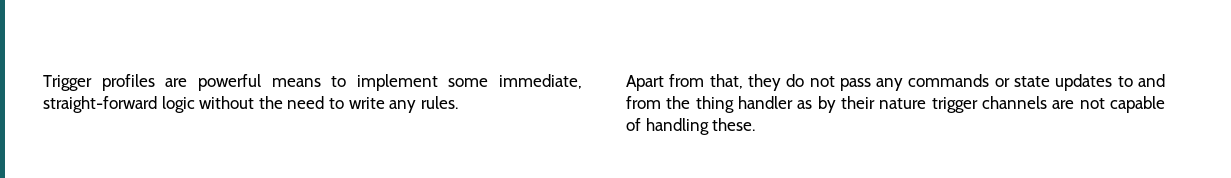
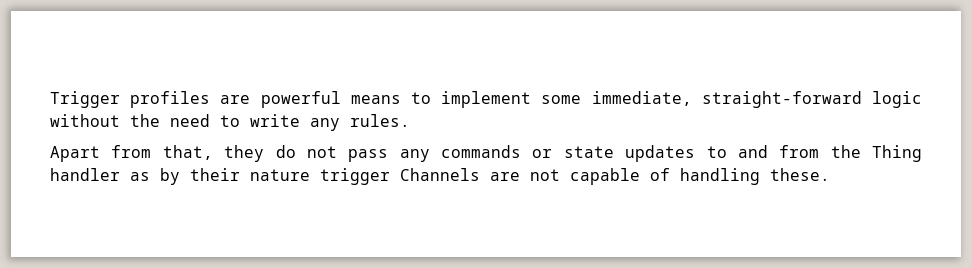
- Apart from that, they do not pass any commands or state updates to and from the thing handler as by their nature trigger channels are not capable of handling these.
+ Apart from that, they do not pass any commands or state updates to and from the Thing handler as by their nature trigger Channels are not capable of handling these.

